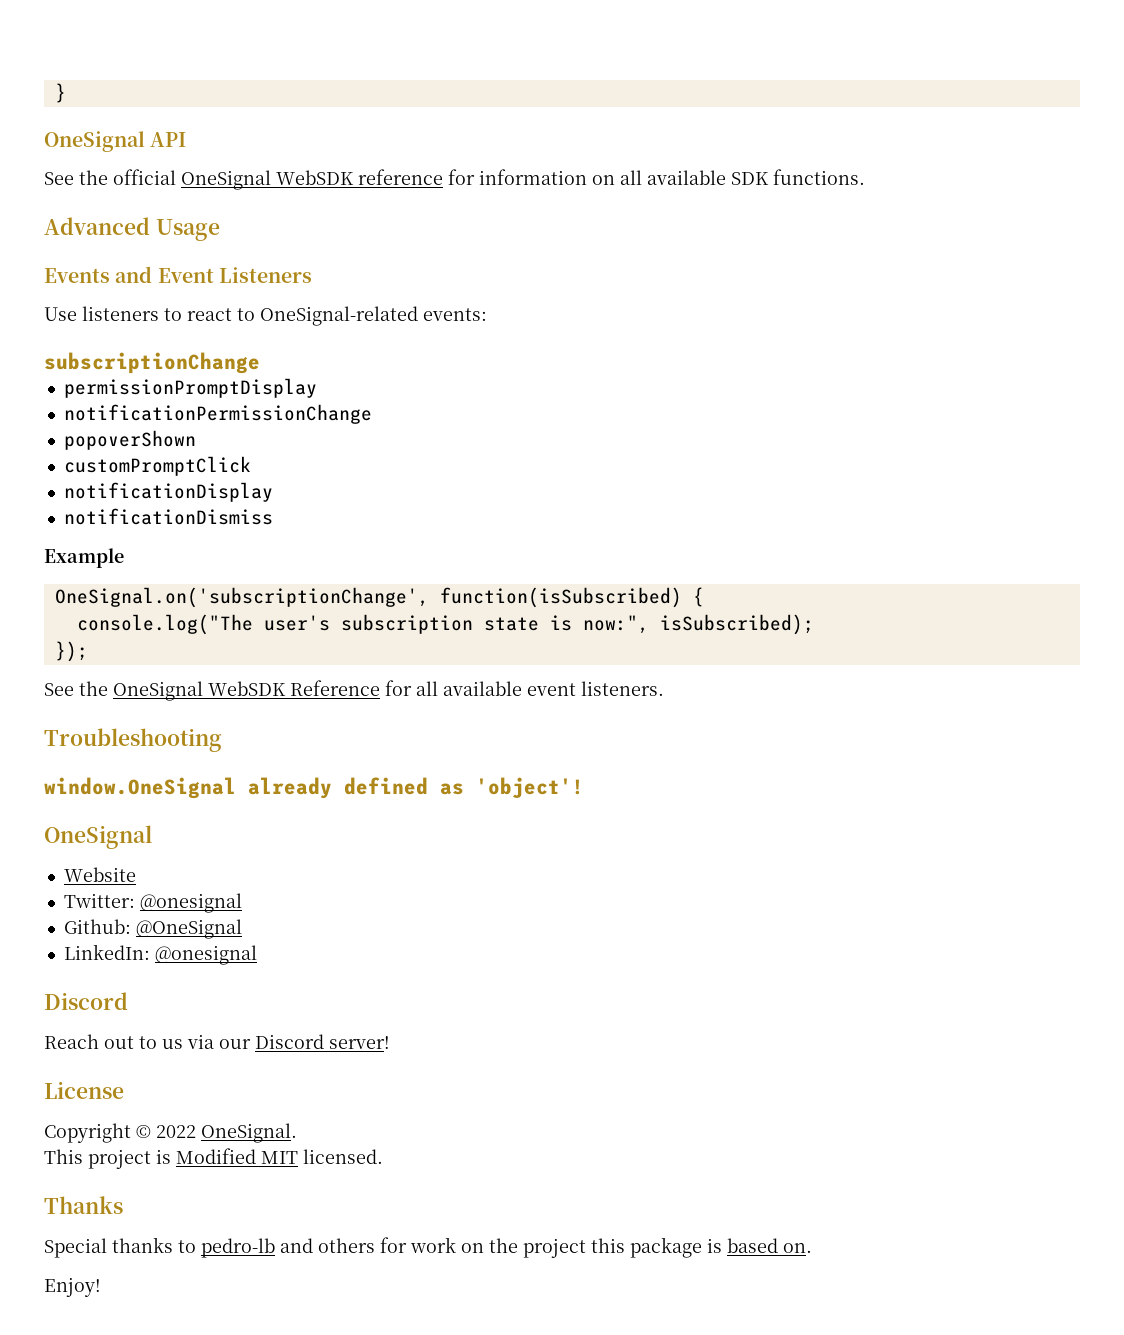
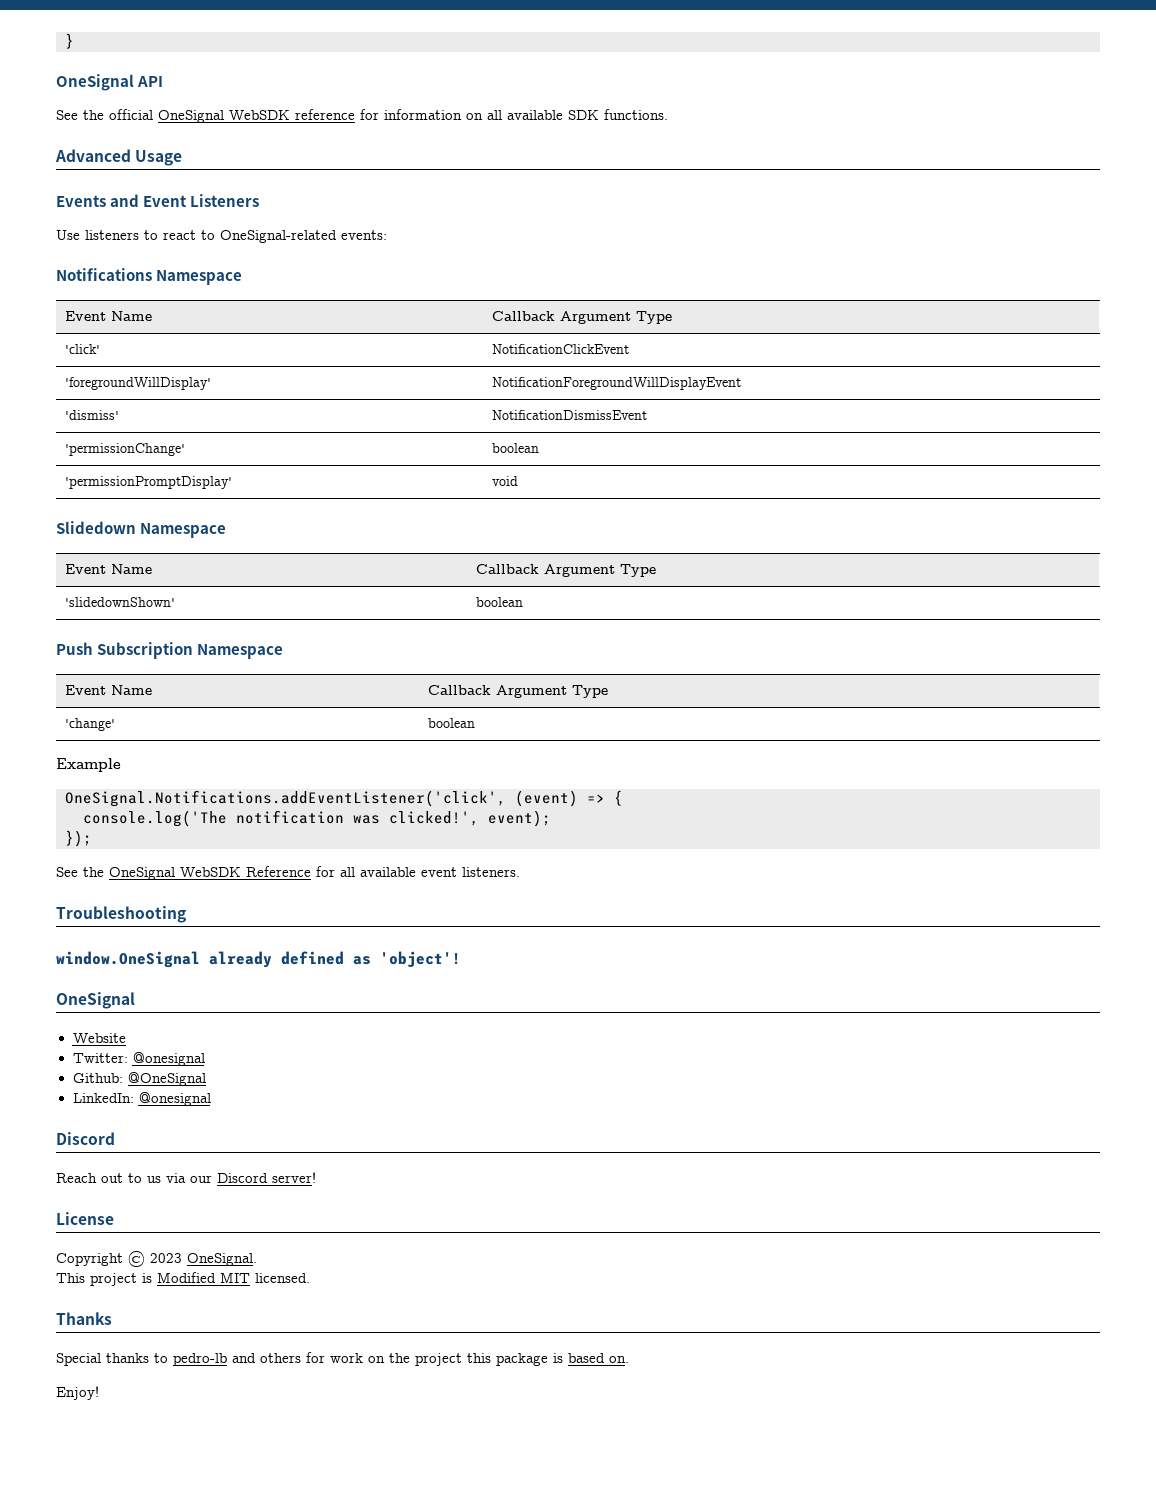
- subscriptionChange
- permissionPromptDisplay
- notificationPermissionChange
- popoverShown
- customPromptClick
- notificationDisplay
- notificationDismiss
+ Notifications Namespace
+ Event Name | Callback Argument Type
+ 'click' | NotificationClickEvent
+ 'foregroundWillDisplay' | NotificationForegroundWillDisplayEvent
+ 'dismiss' | NotificationDismissEvent
+ 'permissionChange' | boolean
+ 'permissionPromptDisplay' | void
+ Slidedown Namespace
+ Event Name | Callback Argument Type
+ 'slidedownShown' | boolean
+ Push Subscription Namespace
+ Event Name | Callback Argument Type
+ 'change' | boolean
  Example
- OneSignal.on('subscriptionChange', function(isSubscribed) {
- console.log("The user's subscription state is now:", isSubscribed);
+ OneSignal.Notifications.addEventListener('click', (event) => {
+ console.log('The notification was clicked!', event);
- Copyright © 2022 OneSignal.
+ Copyright © 2023 OneSignal.

